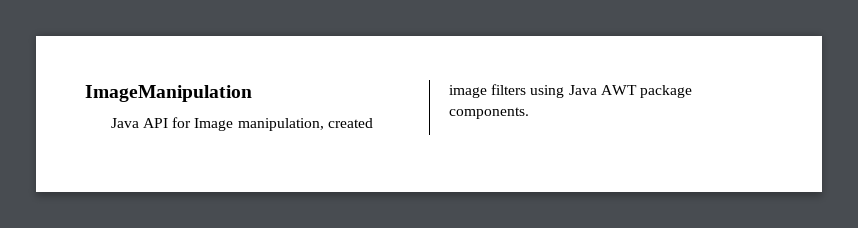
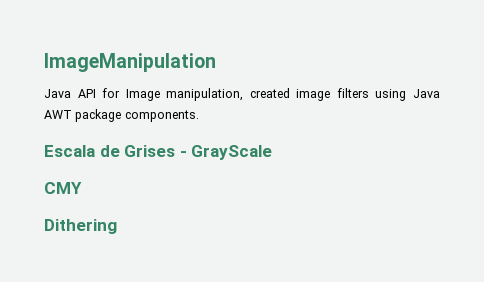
+ Escala de Grises - GrayScale
+ CMY
+ Dithering

